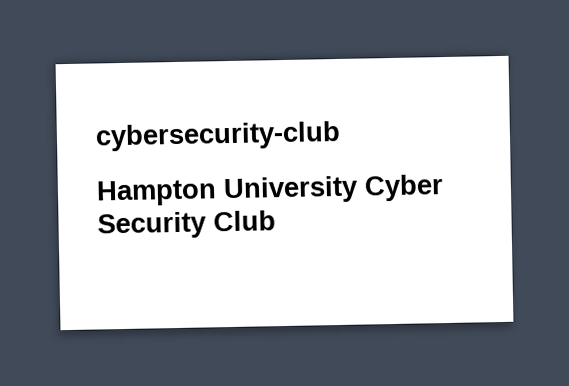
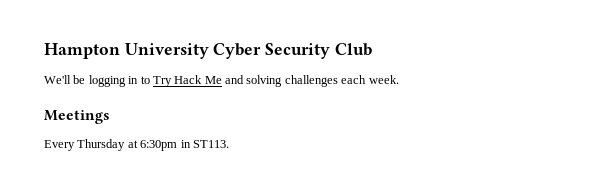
- cybersecurity-club
+ We'll be logging in to Try Hack Me and solving challenges each week.
+ Meetings
+ Every Thursday at 6:30pm in ST113.

